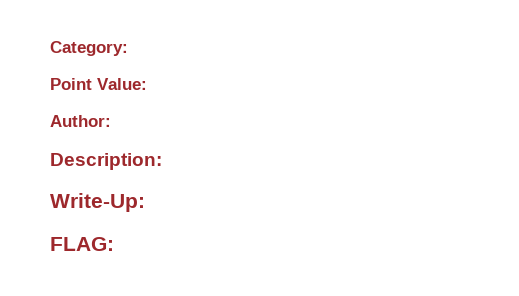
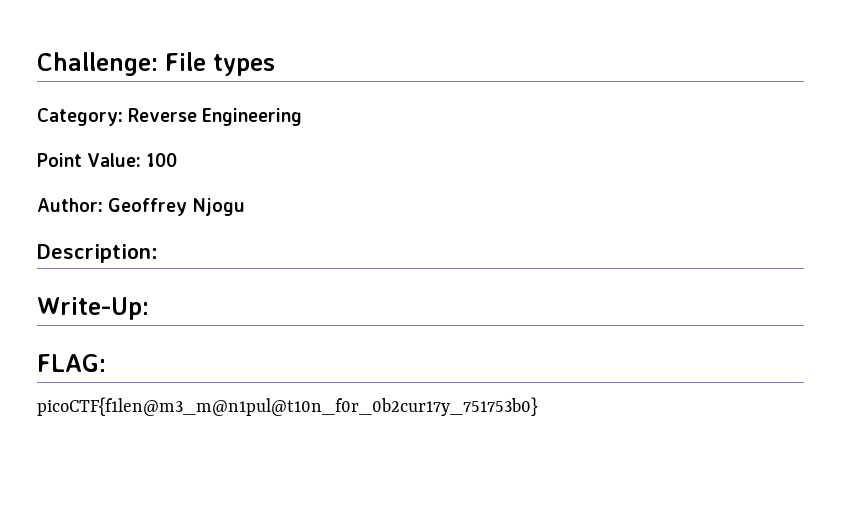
+ Challenge: File types
- Category:
+ Category: Reverse Engineering
- Point Value:
+ Point Value: 100
- Author:
+ Author: Geoffrey Njogu
+ picoCTF{f1len@m3_m@n1pul@t10n_f0r_0b2cur17y_751753b0}

